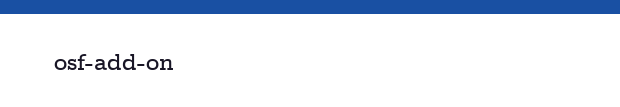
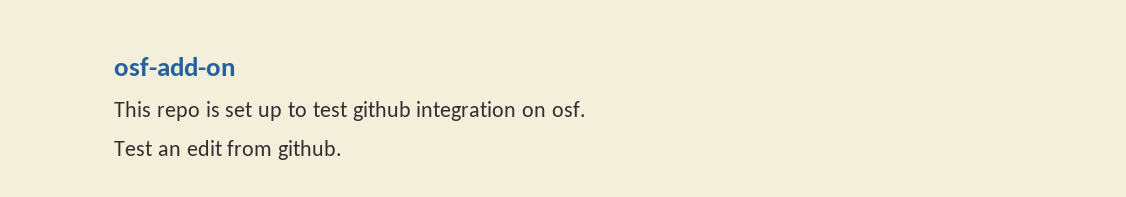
+ This repo is set up to test github integration on osf.
+ Test an edit from github.

